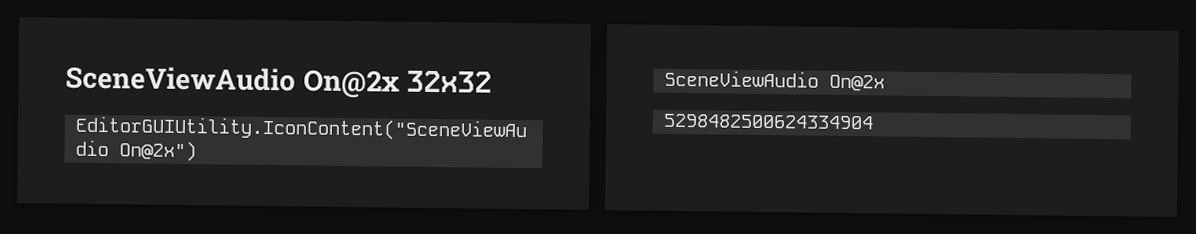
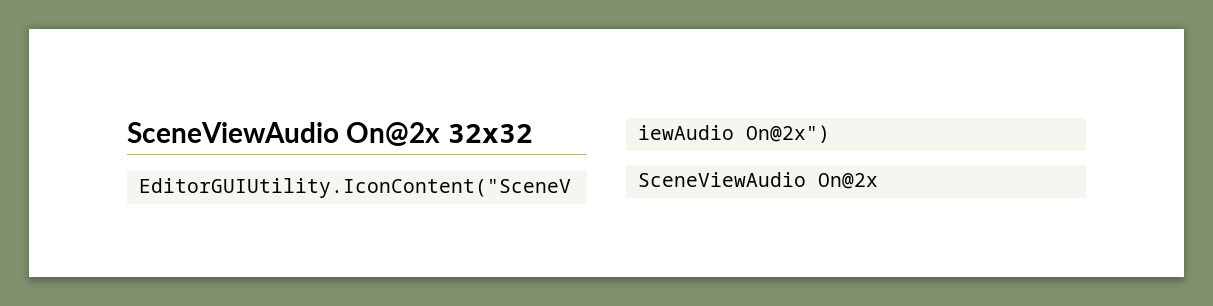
- 5298482500624334904

